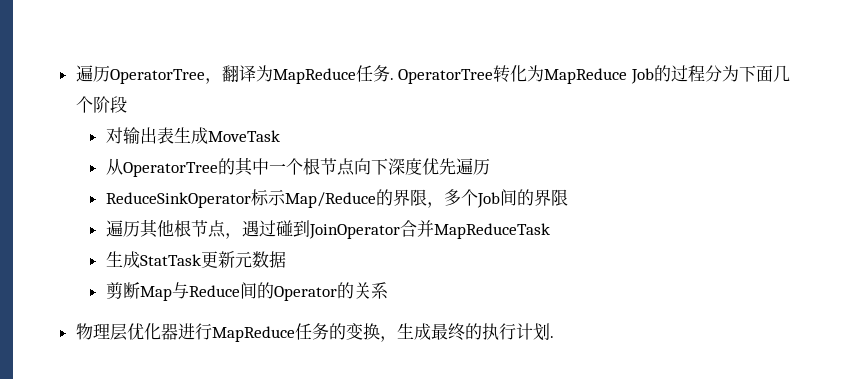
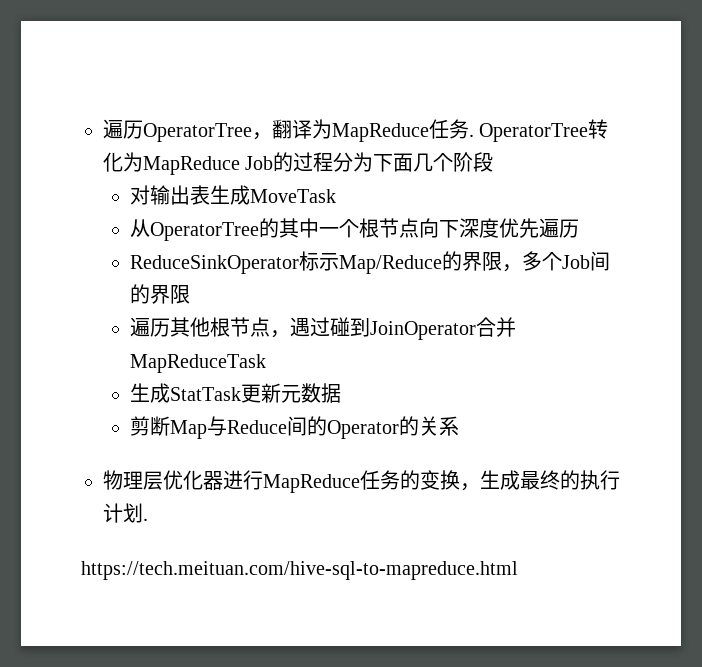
+ https://tech.meituan.com/hive-sql-to-mapreduce.html

